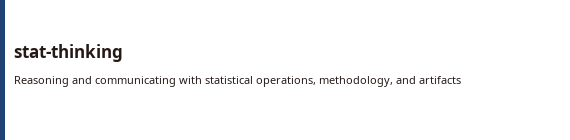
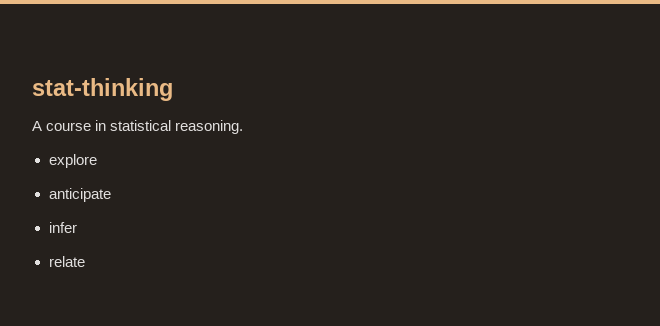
- Reasoning and communicating with statistical operations, methodology, and artifacts
+ A course in statistical reasoning.
+ explore
+ anticipate
+ infer
+ relate

